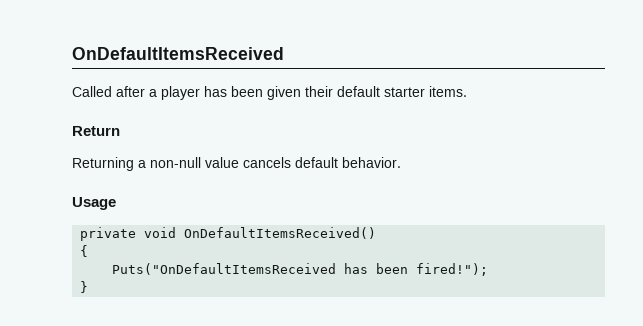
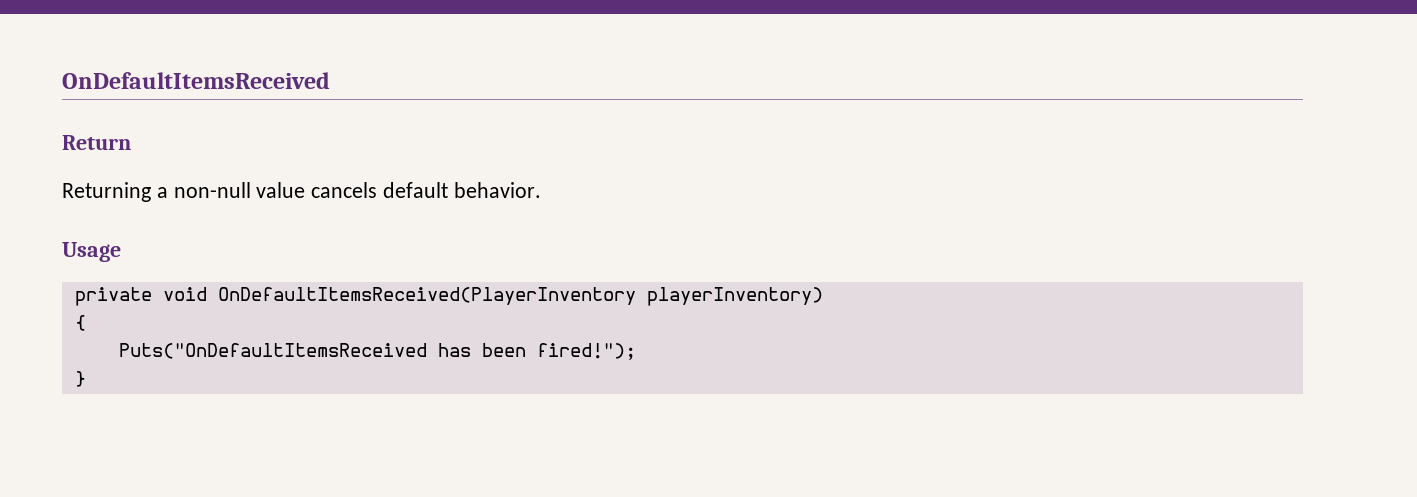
- Called after a player has been given their default starter items.
- private void OnDefaultItemsReceived()
+ private void OnDefaultItemsReceived(PlayerInventory playerInventory)

